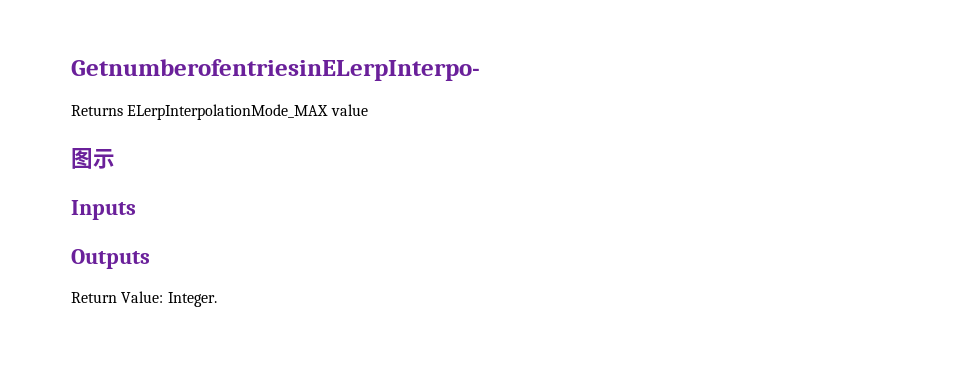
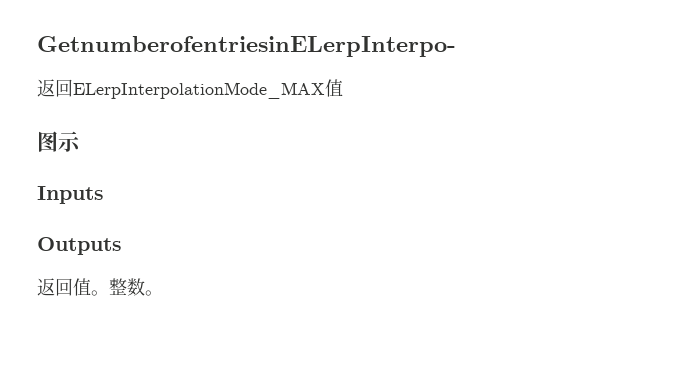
- Returns ELerpInterpolationMode_MAX value
+ 返回ELerpInterpolationMode_MAX值
- Return Value: Integer.
+ 返回值。整数。

